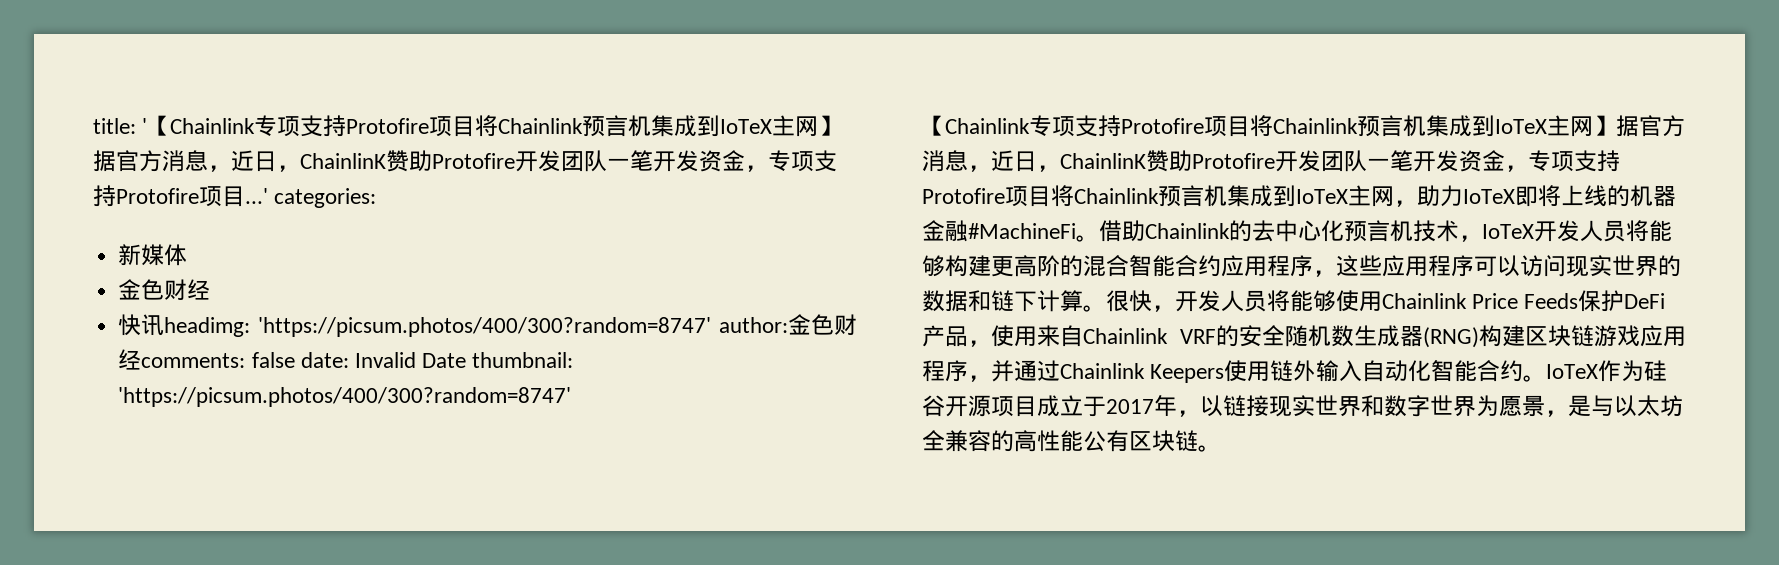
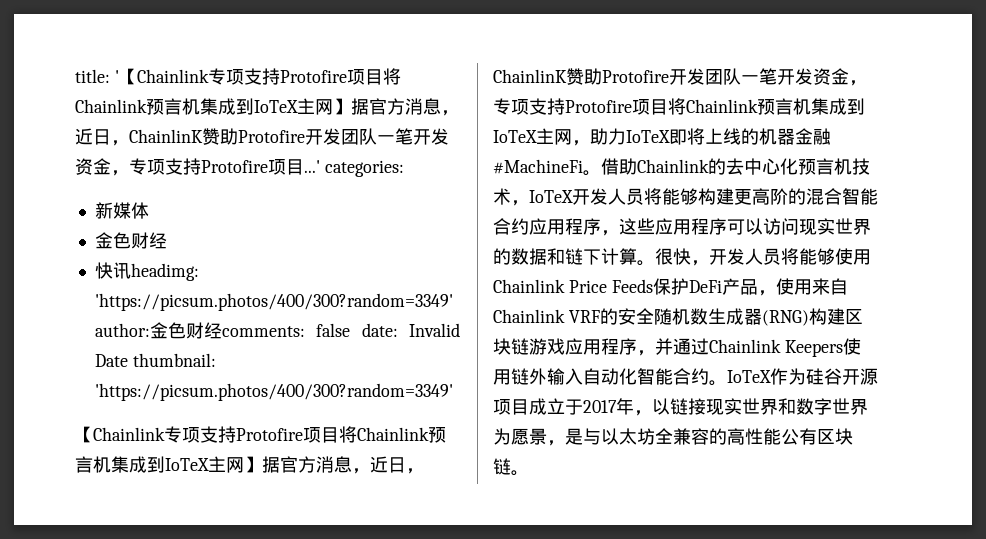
- 快讯headimg: 'https://picsum.photos/400/300?random=8747' author:金色财经comments: false date: Invalid Date thumbnail: 'https://picsum.photos/400/300?random=8747'
+ 快讯headimg: 'https://picsum.photos/400/300?random=3349' author:金色财经comments: false date: Invalid Date thumbnail: 'https://picsum.photos/400/300?random=3349'

